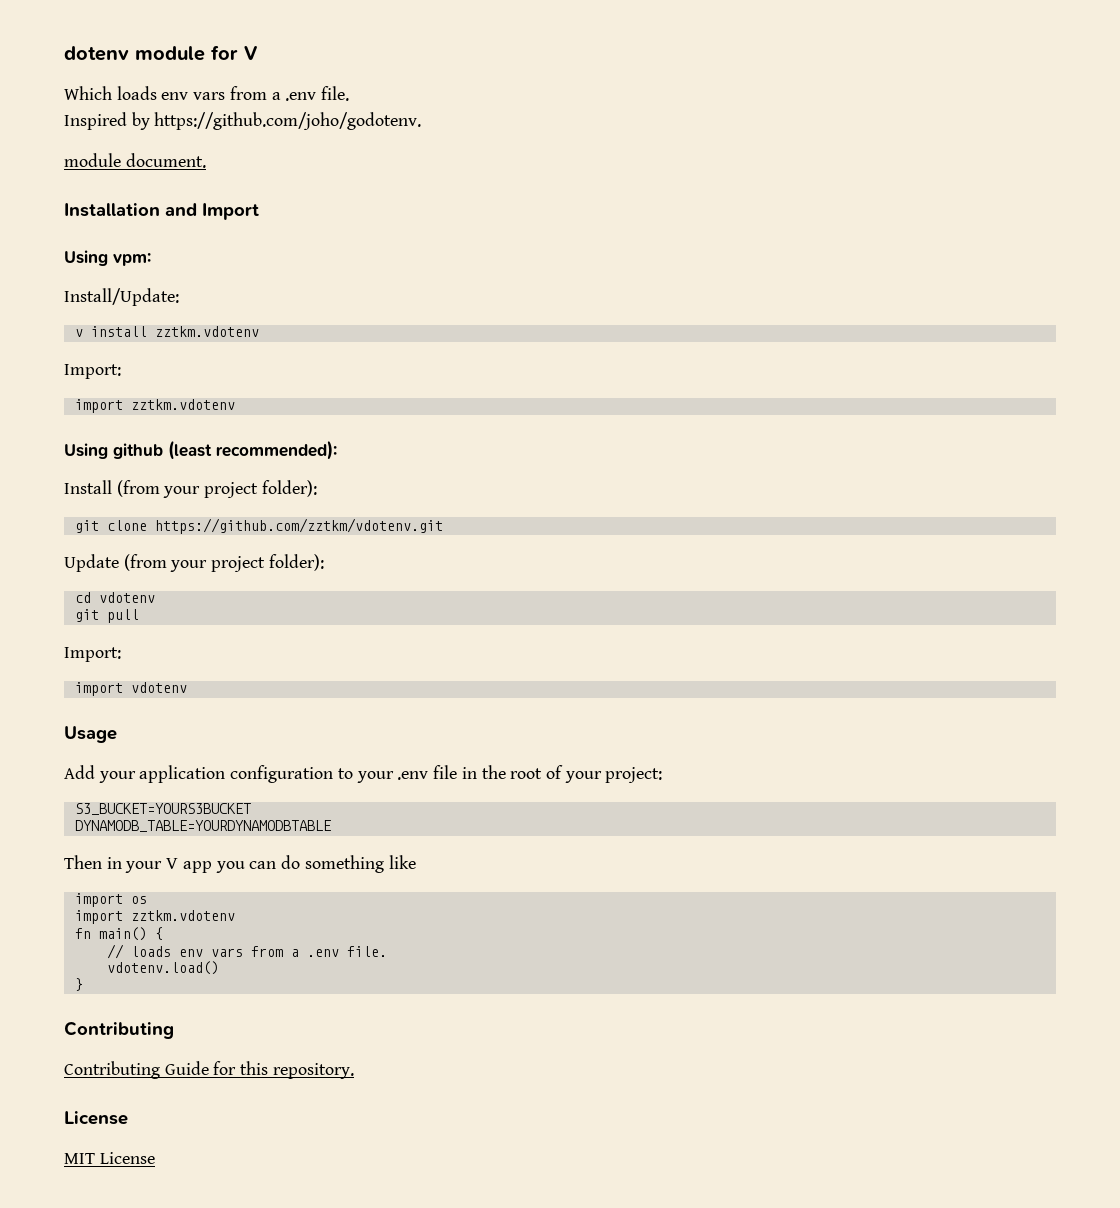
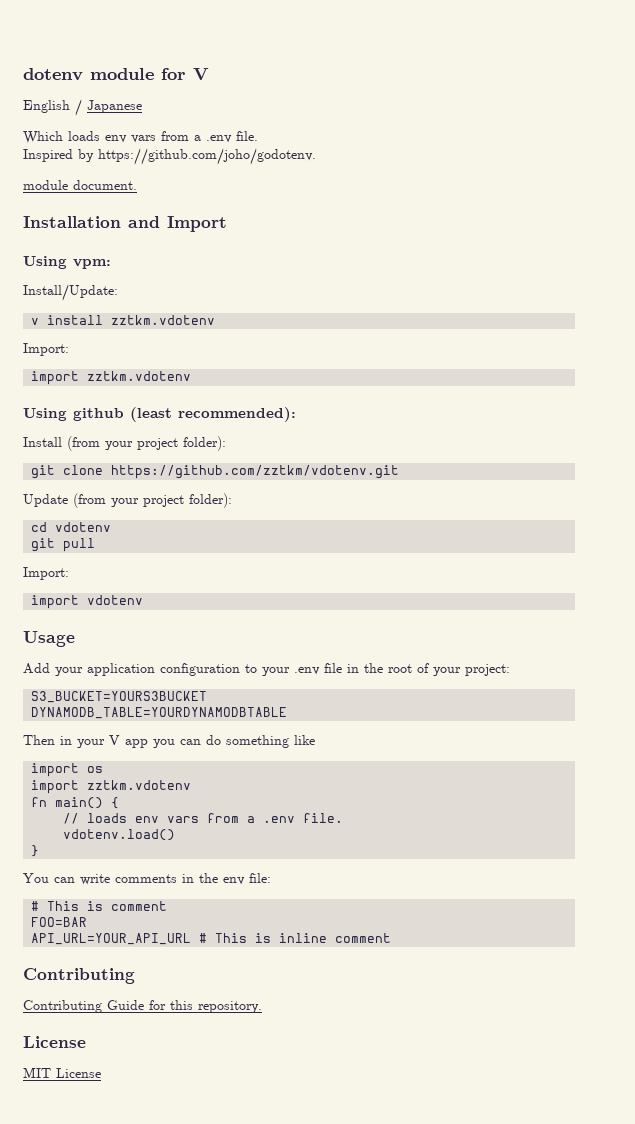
+ English / Japanese
+ You can write comments in the env file:
+ # This is comment
+ FOO=BAR
+ API_URL=YOUR_API_URL # This is inline comment

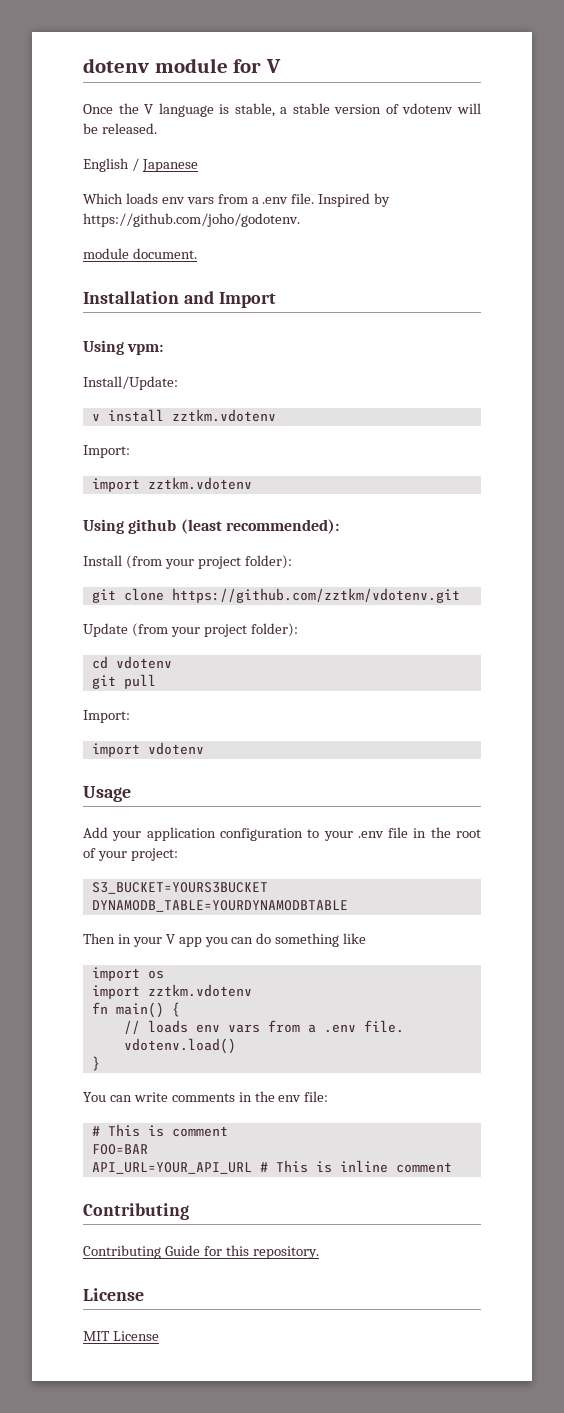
+ Once the V language is stable, a stable version of vdotenv will be released.
- Which loads env vars from a .env file.
- Inspired by https://github.com/joho/godotenv.
+ Which loads env vars from a .env file. Inspired by https://github.com/joho/godotenv.

